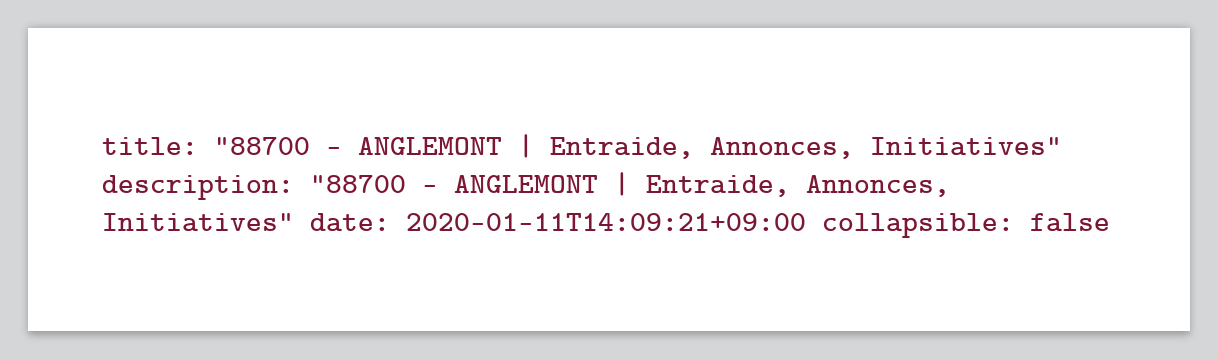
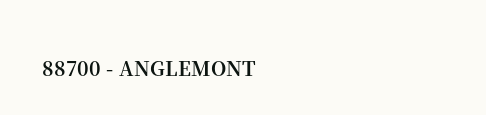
- title: "88700 - ANGLEMONT | Entraide, Annonces, Initiatives" description: "88700 - ANGLEMONT | Entraide, Annonces, Initiatives" date: 2020-01-11T14:09:21+09:00 collapsible: false
+ 88700 - ANGLEMONT

